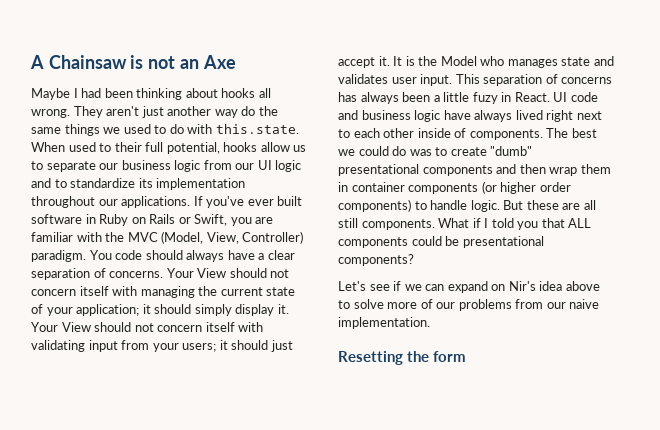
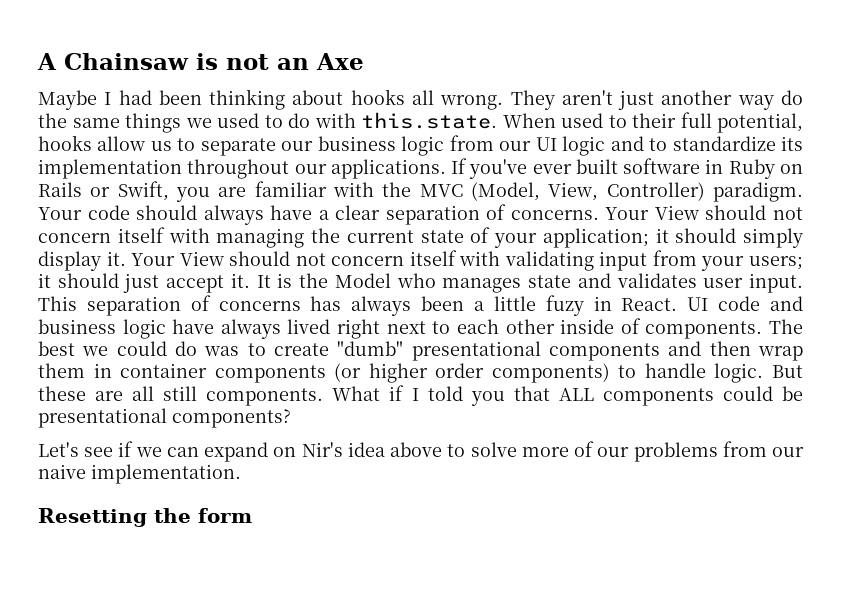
- You code should always have a clear separation of concerns.
+ Your code should always have a clear separation of concerns.

